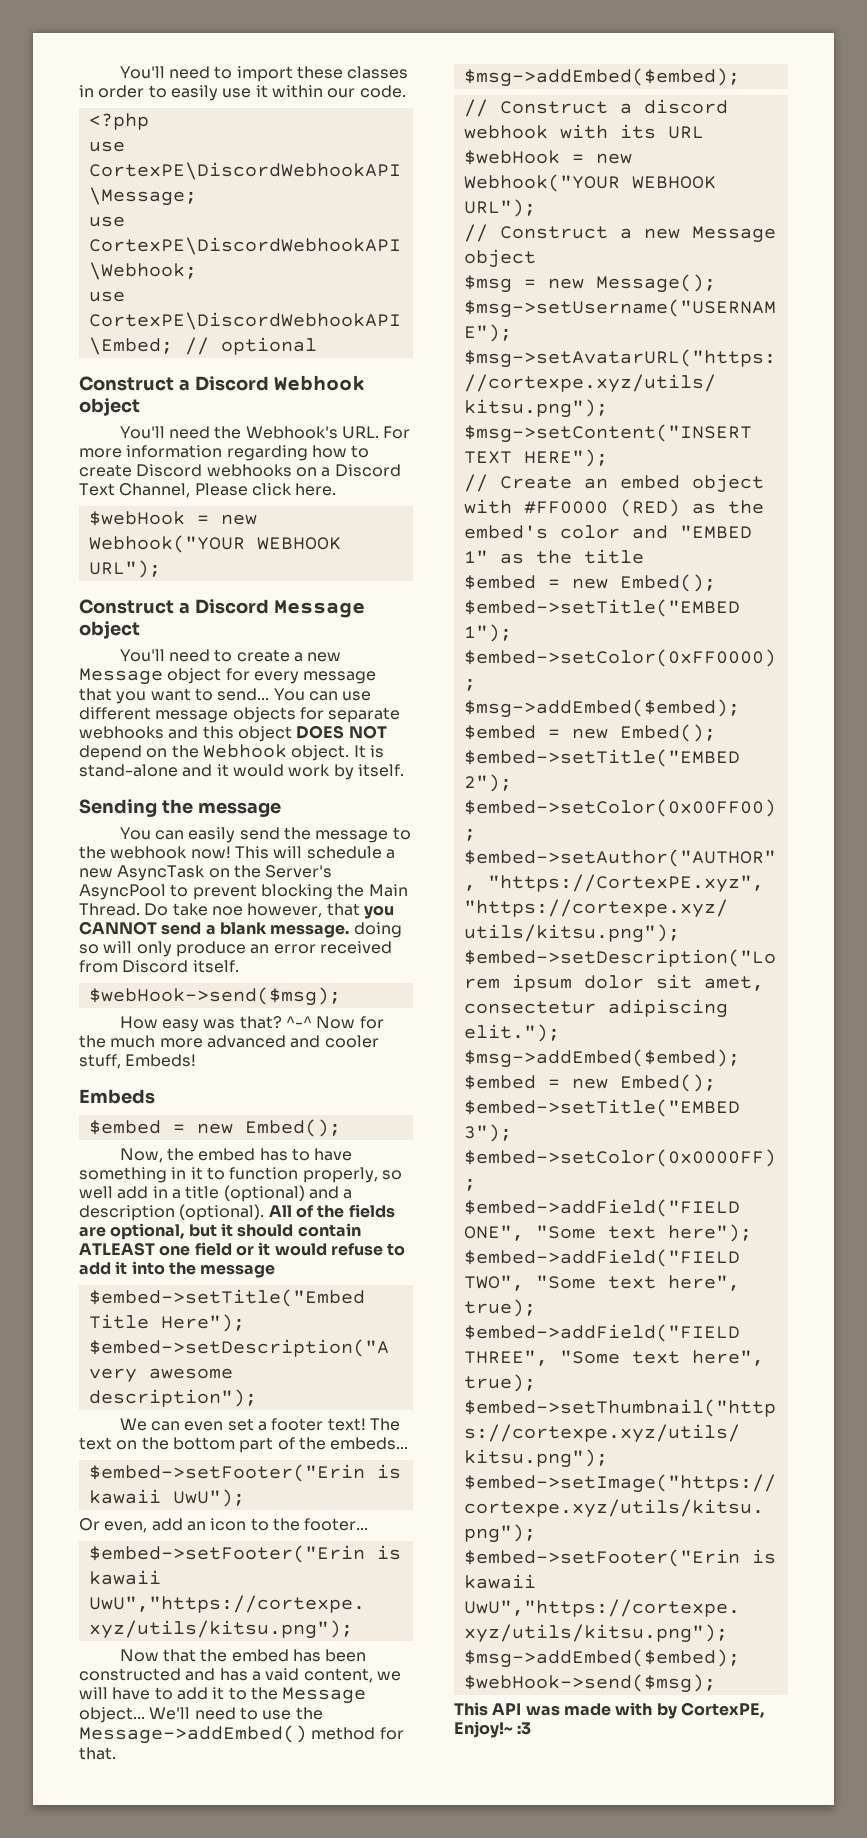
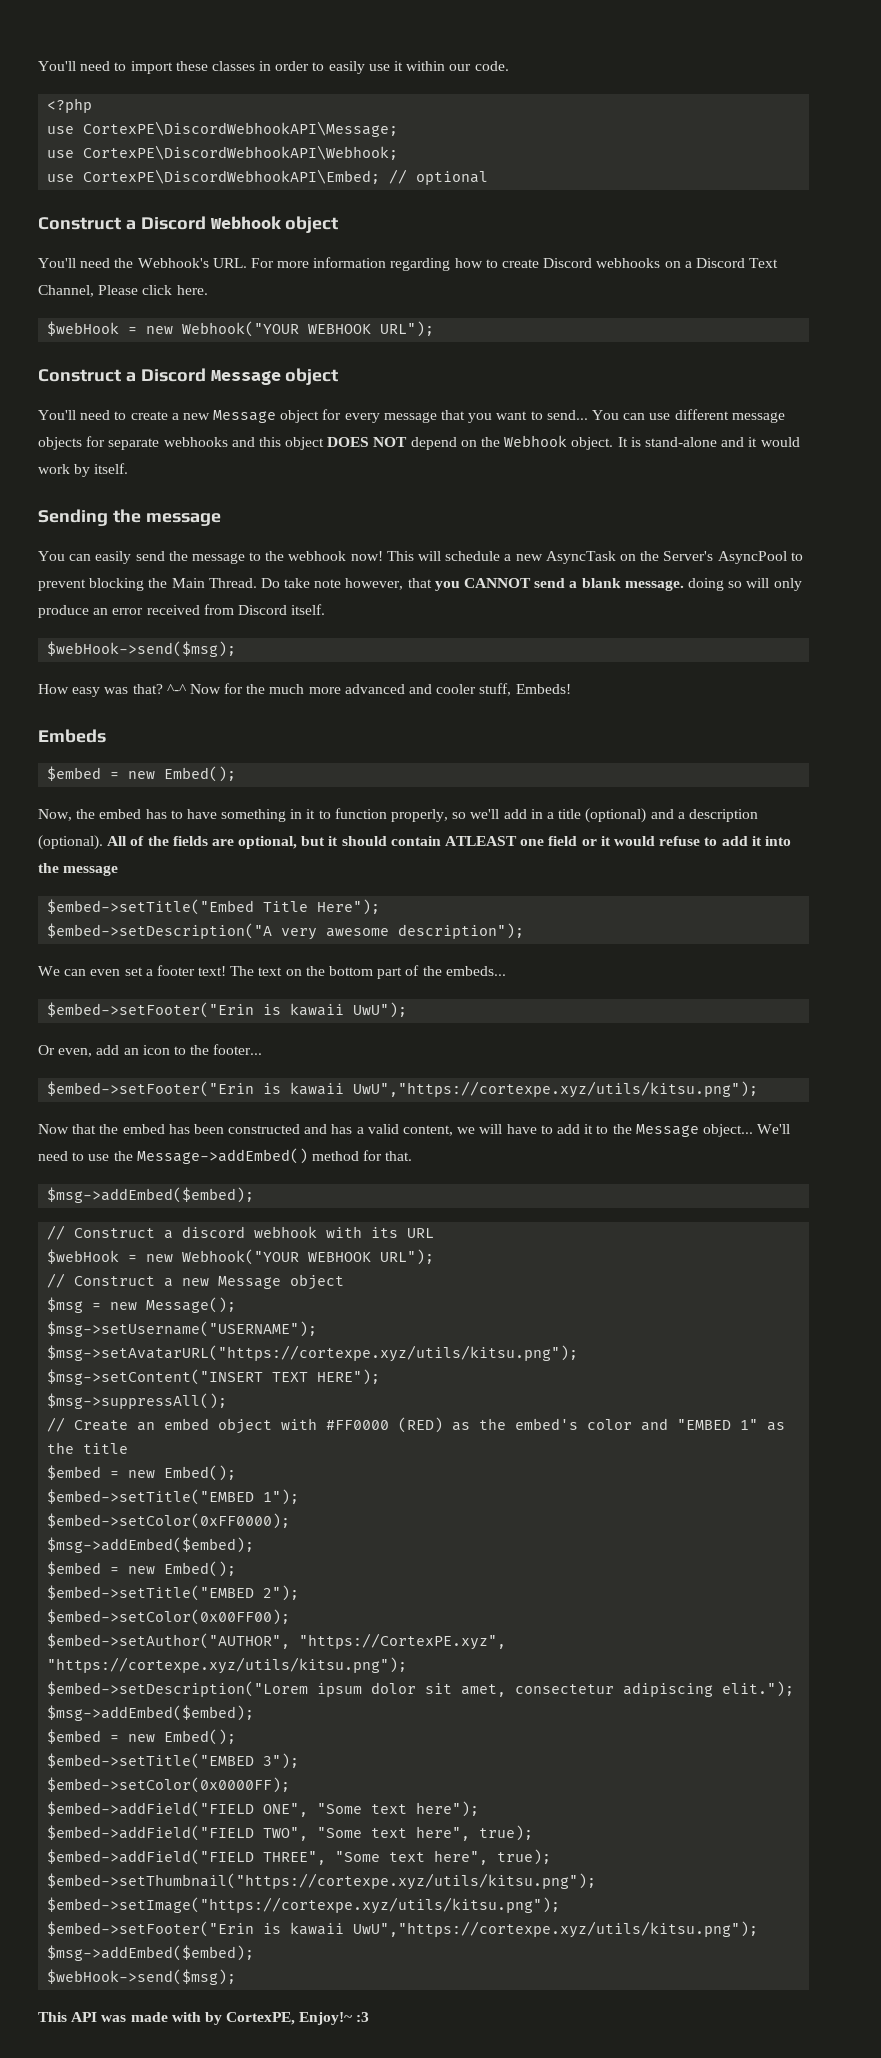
- Do take noe however, that you CANNOT send a blank message. doing so will only produce an error received from Discord itself.
+ Do take note however, that you CANNOT send a blank message. doing so will only produce an error received from Discord itself.
- Now, the embed has to have something in it to function properly, so well add in a title (optional) and a description (optional).
+ Now, the embed has to have something in it to function properly, so we'll add in a title (optional) and a description (optional).
- Now that the embed has been constructed and has a vaid content, we will have to add it to the Message object...
+ Now that the embed has been constructed and has a valid content, we will have to add it to the Message object...
+ $msg->suppressAll();

